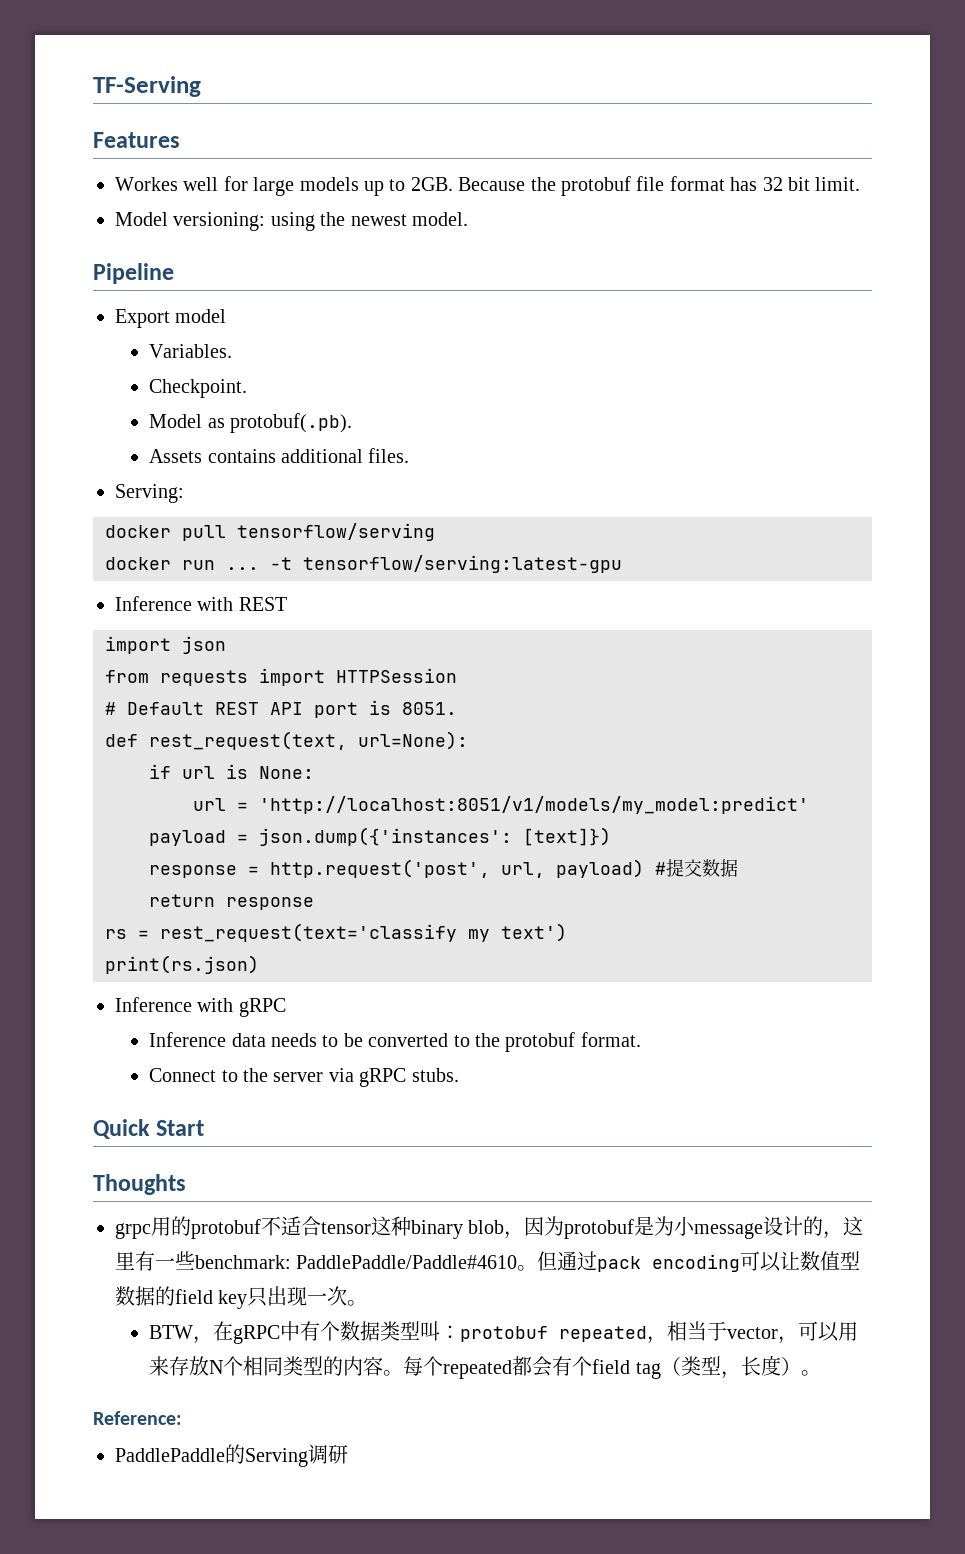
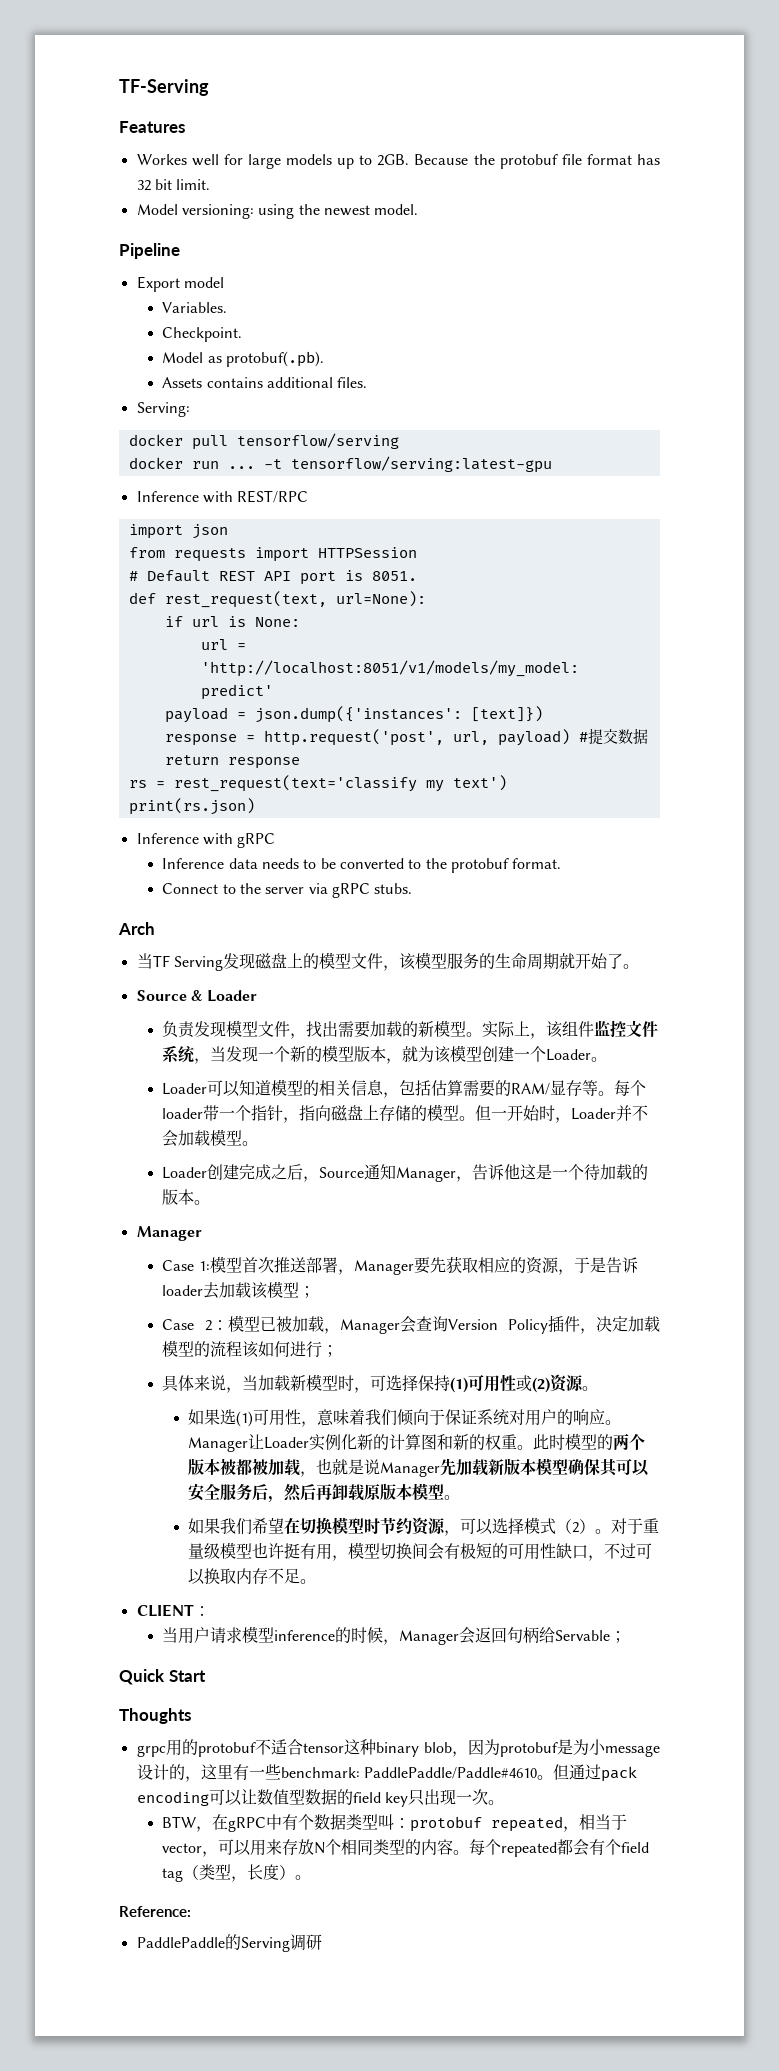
- Inference with REST
+ Inference with REST/RPC
+ Arch
+ 当TF Serving发现磁盘上的模型文件，该模型服务的生命周期就开始了。
+ Source & Loader
+ 负责发现模型文件，找出需要加载的新模型。实际上，该组件监控文件系统，当发现一个新的模型版本，就为该模型创建一个Loader。
+ Loader可以知道模型的相关信息，包括估算需要的RAM/显存等。每个loader带一个指针，指向磁盘上存储的模型。但一开始时，Loader并不会加载模型。
+ Loader创建完成之后，Source通知Manager，告诉他这是一个待加载的版本。
+ Manager
+ Case 1:模型首次推送部署，Manager要先获取相应的资源，于是告诉loader去加载该模型；
+ Case 2：模型已被加载，Manager会查询Version Policy插件，决定加载模型的流程该如何进行；
+ 具体来说，当加载新模型时，可选择保持(1)可用性或(2)资源。
+ 如果选(1)可用性，意味着我们倾向于保证系统对用户的响应。Manager让Loader实例化新的计算图和新的权重。此时模型的两个版本被都被加载，也就是说Manager先加载新版本模型确保其可以安全服务后，然后再卸载原版本模型。
+ 如果我们希望在切换模型时节约资源，可以选择模式（2）。对于重量级模型也许挺有用，模型切换间会有极短的可用性缺口，不过可以换取内存不足。
+ CLIENT：
+ 当用户请求模型inference的时候，Manager会返回句柄给Servable；

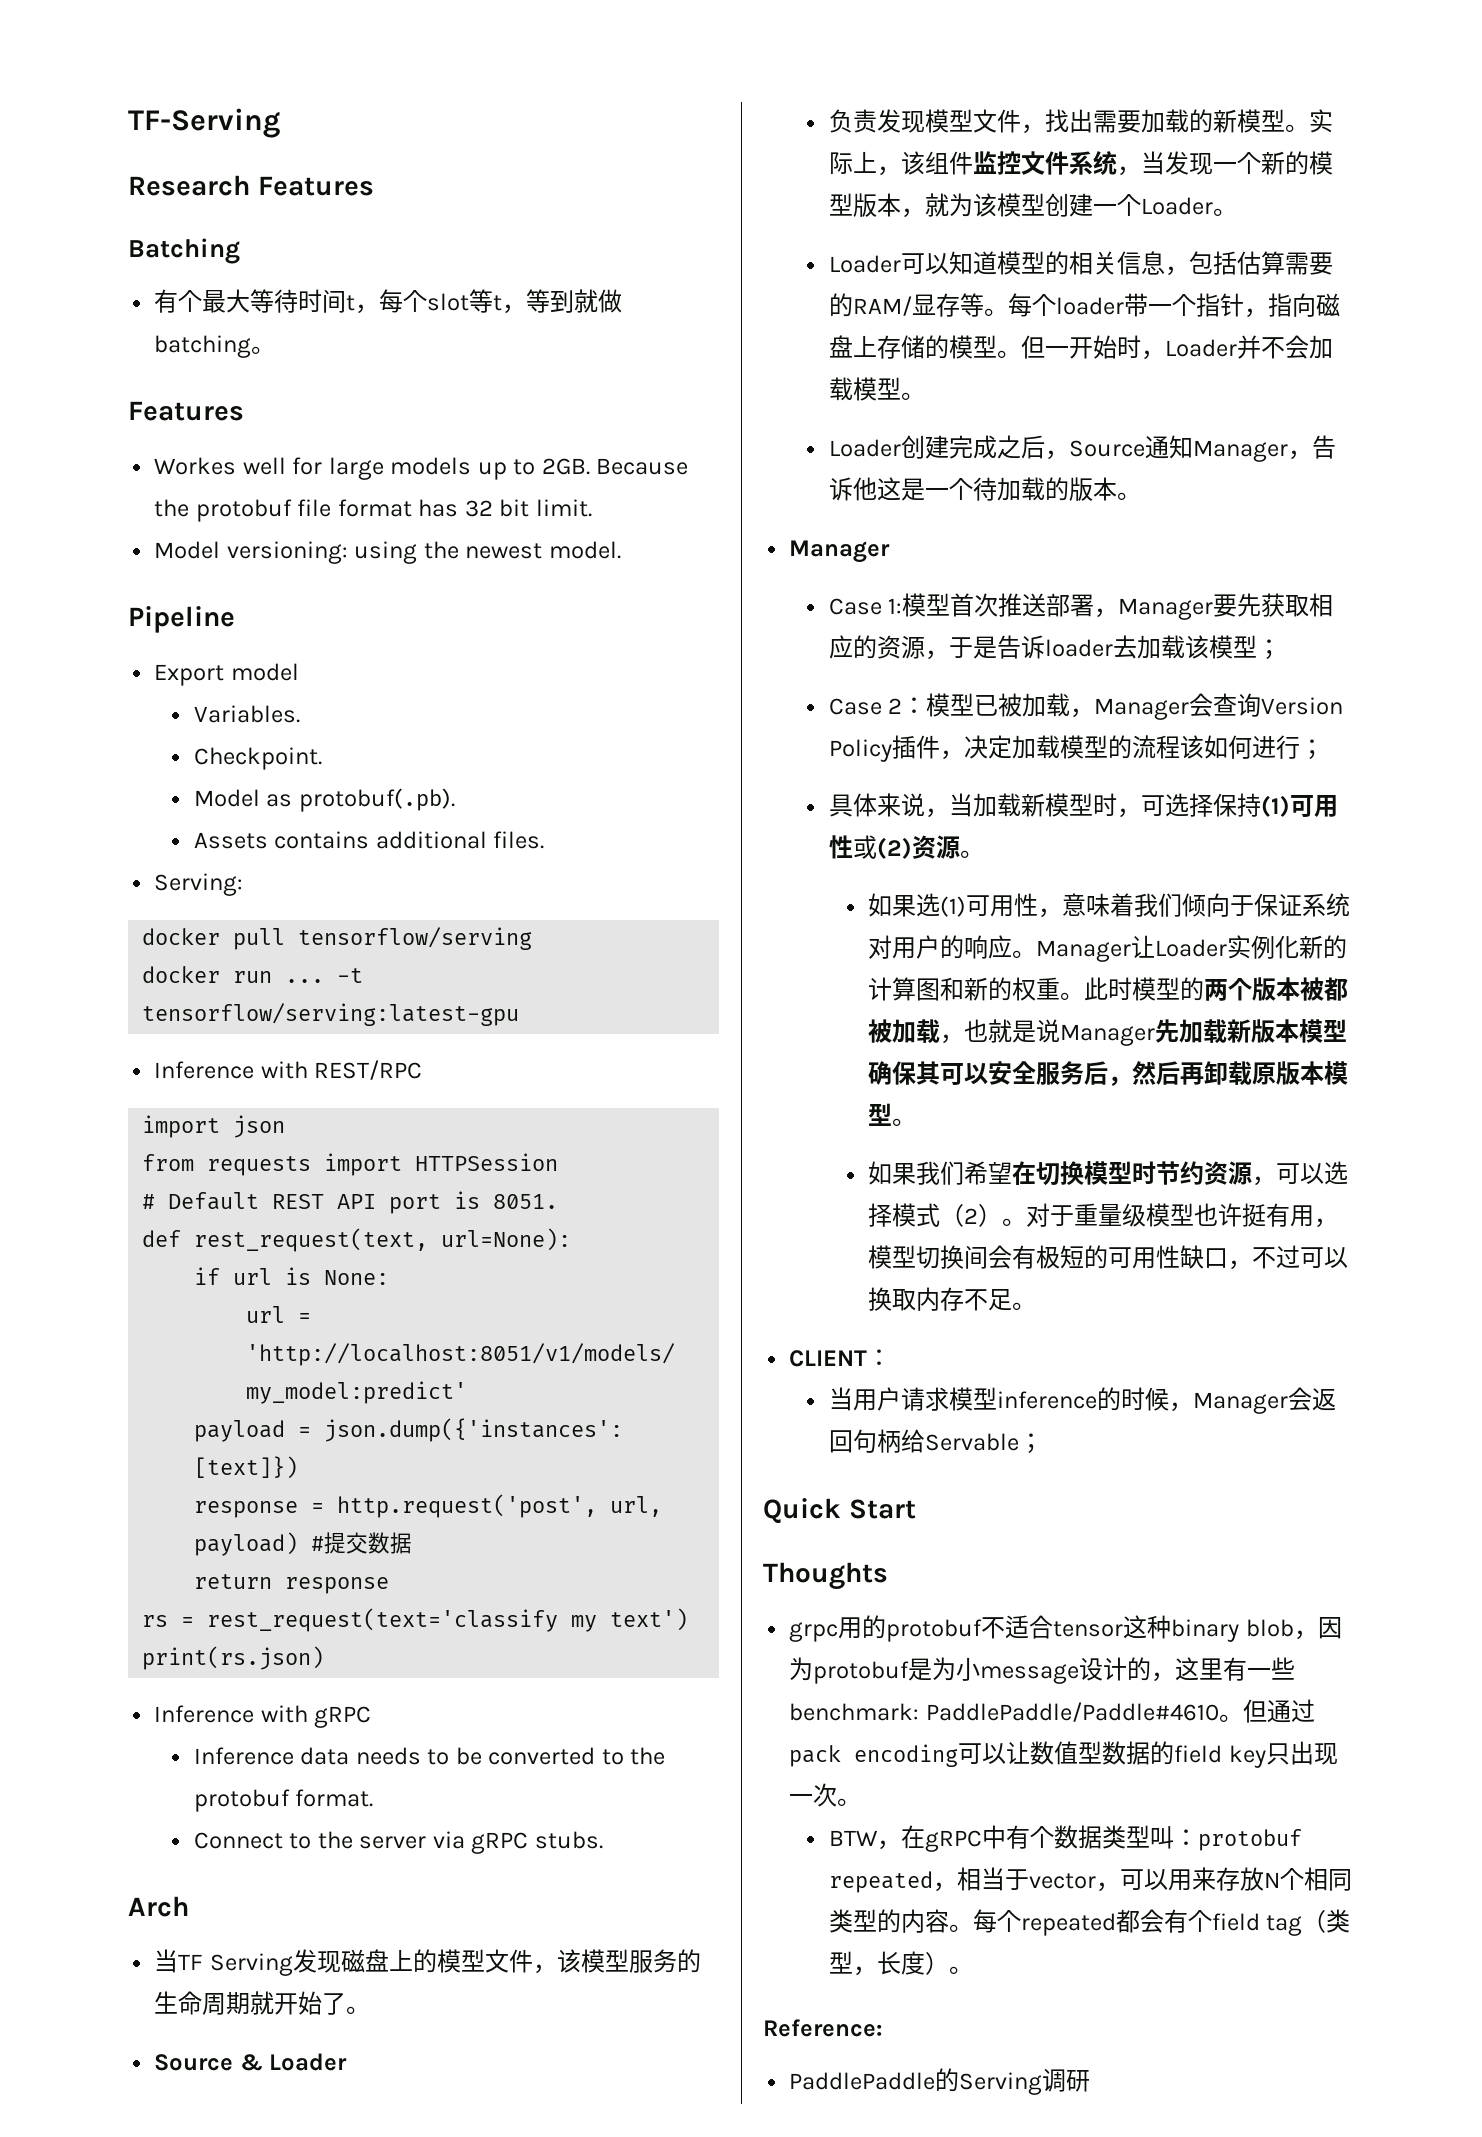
+ Research Features
+ Batching
+ 有个最大等待时间t，每个slot等t，等到就做batching。

